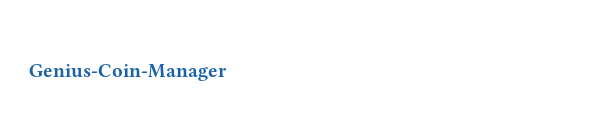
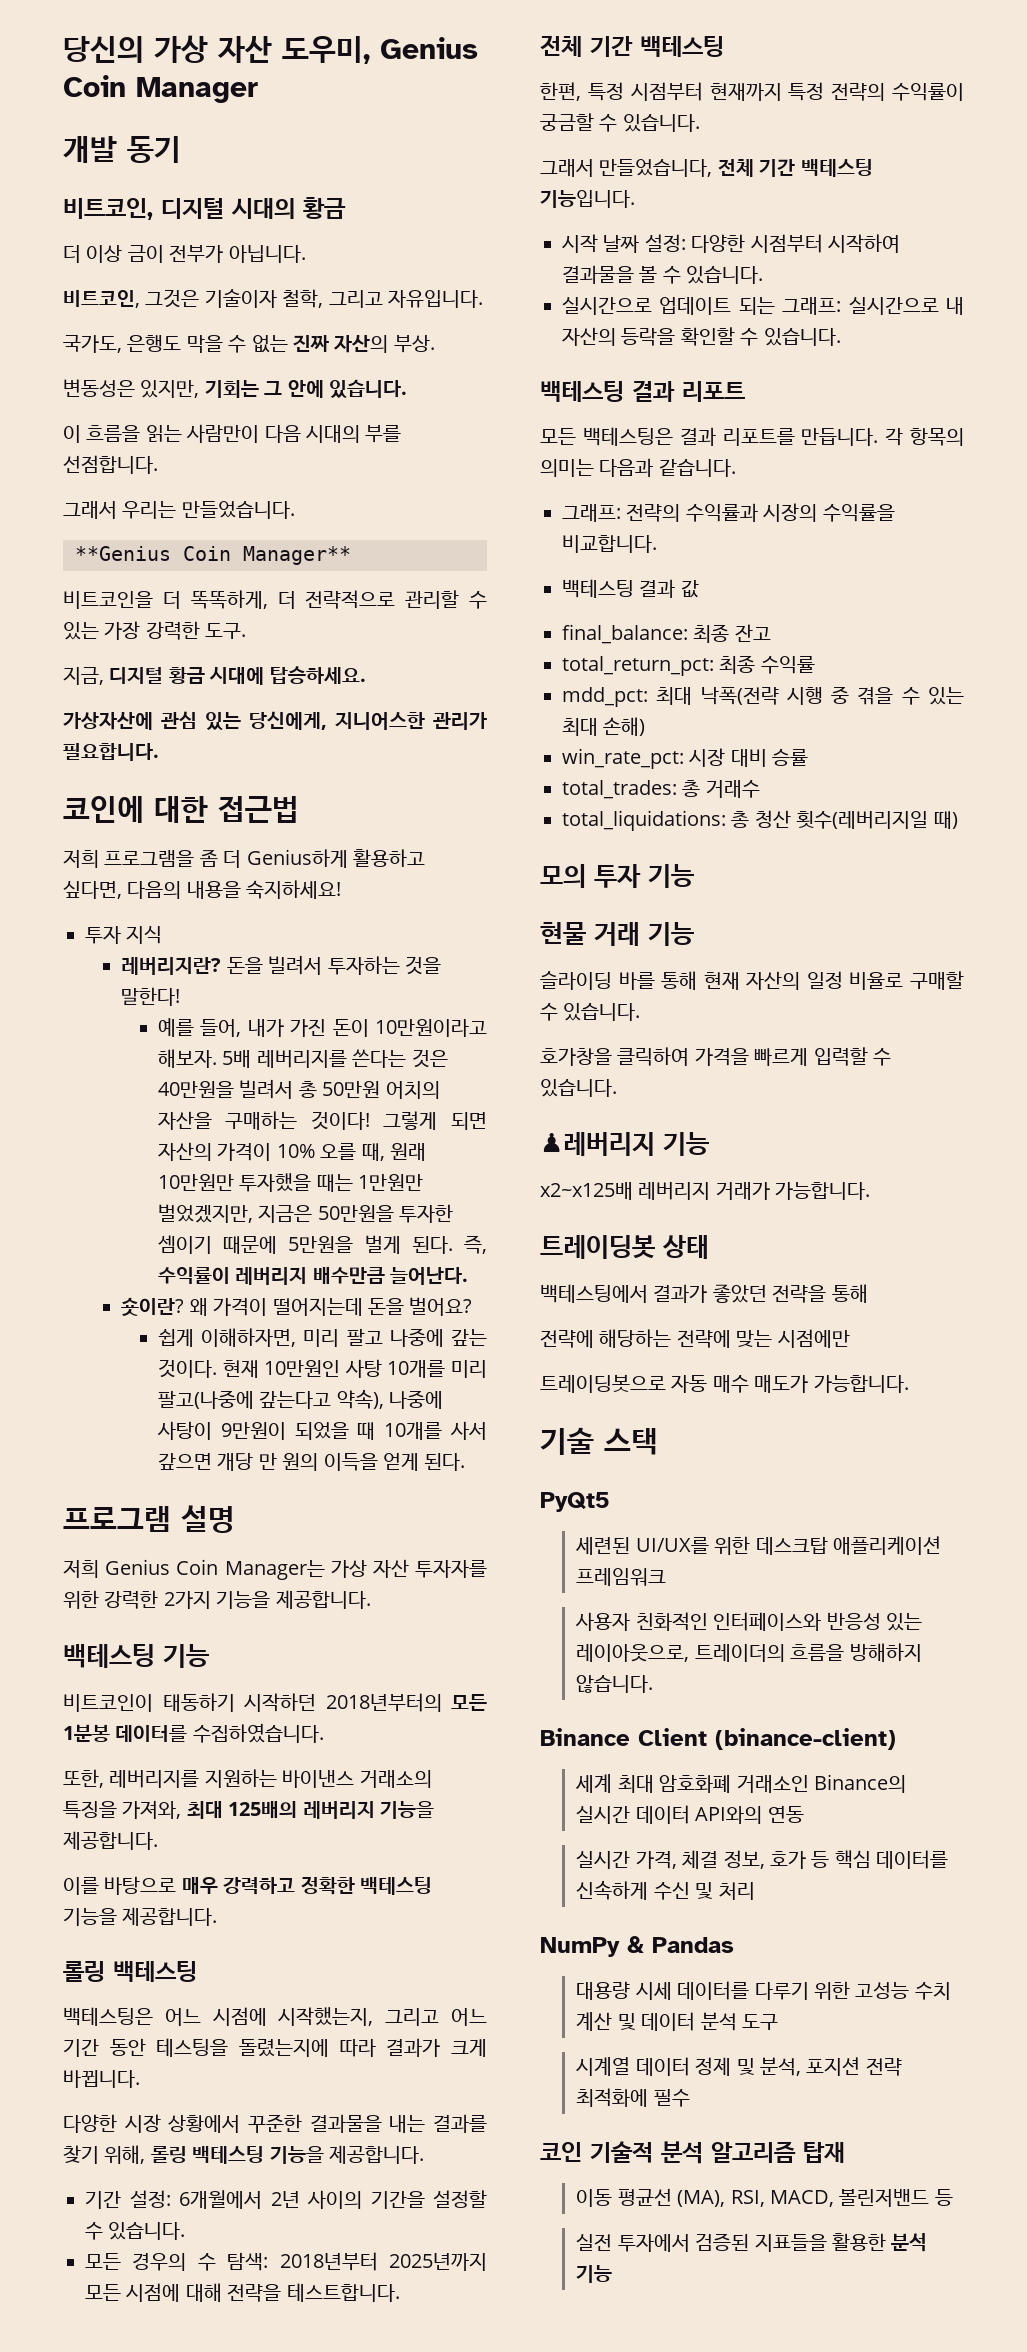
- Genius-Coin-Manager
+ 당신의 가상 자산 도우미, Genius Coin Manager
+ 개발 동기
+ 비트코인, 디지털 시대의 황금
+ 더 이상 금이 전부가 아닙니다.
+ 비트코인, 그것은 기술이자 철학, 그리고 자유입니다.
+ 국가도, 은행도 막을 수 없는 진짜 자산의 부상.
+ 변동성은 있지만, 기회는 그 안에 있습니다.
+ 이 흐름을 읽는 사람만이 다음 시대의 부를 선점합니다.
+ 그래서 우리는 만들었습니다.
+ **Genius Coin Manager**
+ 비트코인을 더 똑똑하게, 더 전략적으로 관리할 수 있는 가장 강력한 도구.
+ 지금, 디지털 황금 시대에 탑승하세요.
+ 가상자산에 관심 있는 당신에게, 지니어스한 관리가 필요합니다.
+ 코인에 대한 접근법
+ 저희 프로그램을 좀 더 Genius하게 활용하고 싶다면, 다음의 내용을 숙지하세요!
+ 투자 지식
+ 레버리지란? 돈을 빌려서 투자하는 것을 말한다!
+ 예를 들어, 내가 가진 돈이 10만원이라고 해보자. 5배 레버리지를 쓴다는 것은 40만원을 빌려서 총 50만원 어치의 자산을 구매하는 것이다! 그렇게 되면 자산의 가격이 10% 오를 때, 원래 10만원만 투자했을 때는 1만원만 벌었겠지만, 지금은 50만원을 투자한 셈이기 때문에 5만원을 벌게 된다. 즉, 수익률이 레버리지 배수만큼 늘어난다.
+ 숏이란? 왜 가격이 떨어지는데 돈을 벌어요?
+ 쉽게 이해하자면, 미리 팔고 나중에 갚는 것이다. 현재 10만원인 사탕 10개를 미리 팔고(나중에 갚는다고 약속), 나중에 사탕이 9만원이 되었을 때 10개를 사서 갚으면 개당 만 원의 이득을 얻게 된다.
+ 프로그램 설명
+ 저희 Genius Coin Manager는 가상 자산 투자자를 위한 강력한 2가지 기능을 제공합니다.
+ 백테스팅 기능
+ 비트코인이 태동하기 시작하던 2018년부터의 모든 1분봉 데이터를 수집하였습니다.
+ 또한, 레버리지를 지원하는 바이낸스 거래소의 특징을 가져와, 최대 125배의 레버리지 기능을 제공합니다.
+ 이를 바탕으로 매우 강력하고 정확한 백테스팅 기능을 제공합니다.
+ 롤링 백테스팅
+ 백테스팅은 어느 시점에 시작했는지, 그리고 어느 기간 동안 테스팅을 돌렸는지에 따라 결과가 크게 바뀝니다.
+ 다양한 시장 상황에서 꾸준한 결과물을 내는 결과를 찾기 위해, 롤링 백테스팅 기능을 제공합니다.
+ 기간 설정: 6개월에서 2년 사이의 기간을 설정할 수 있습니다.
+ 모든 경우의 수 탐색: 2018년부터 2025년까지 모든 시점에 대해 전략을 테스트합니다.
+ 전체 기간 백테스팅
+ 한편, 특정 시점부터 현재까지 특정 전략의 수익률이 궁금할 수 있습니다.
+ 그래서 만들었습니다, 전체 기간 백테스팅 기능입니다.
+ 시작 날짜 설정: 다양한 시점부터 시작하여 결과물을 볼 수 있습니다.
+ 실시간으로 업데이트 되는 그래프: 실시간으로 내 자산의 등락을 확인할 수 있습니다.
+ 백테스팅 결과 리포트
+ 모든 백테스팅은 결과 리포트를 만듭니다. 각 항목의 의미는 다음과 같습니다.
+ 그래프: 전략의 수익률과 시장의 수익률을 비교합니다.
+ 백테스팅 결과 값
+ final_balance: 최종 잔고
+ total_return_pct: 최종 수익률
+ mdd_pct: 최대 낙폭(전략 시행 중 겪을 수 있는 최대 손해)
+ win_rate_pct: 시장 대비 승률
+ total_trades: 총 거래수
+ total_liquidations: 총 청산 횟수(레버리지일 때)
+ 모의 투자 기능
+ 현물 거래 기능
+ 슬라이딩 바를 통해 현재 자산의 일정 비율로 구매할 수 있습니다.
+ 호가창을 클릭하여 가격을 빠르게 입력할 수 있습니다.
+ ♟레버리지 기능
+ x2~x125배 레버리지 거래가 가능합니다.
+ 트레이딩봇 상태
+ 백테스팅에서 결과가 좋았던 전략을 통해
+ 전략에 해당하는 전략에 맞는 시점에만
+ 트레이딩봇으로 자동 매수 매도가 가능합니다.
+ 기술 스택
+ PyQt5
+ 세련된 UI/UX를 위한 데스크탑 애플리케이션 프레임워크
+ 사용자 친화적인 인터페이스와 반응성 있는 레이아웃으로, 트레이더의 흐름을 방해하지 않습니다.
+ Binance Client (binance-client)
+ 세계 최대 암호화폐 거래소인 Binance의 실시간 데이터 API와의 연동
+ 실시간 가격, 체결 정보, 호가 등 핵심 데이터를 신속하게 수신 및 처리
+ NumPy & Pandas
+ 대용량 시세 데이터를 다루기 위한 고성능 수치 계산 및 데이터 분석 도구
+ 시계열 데이터 정제 및 분석, 포지션 전략 최적화에 필수
+ 코인 기술적 분석 알고리즘 탑재
+ 이동 평균선 (MA), RSI, MACD, 볼린저밴드 등
+ 실전 투자에서 검증된 지표들을 활용한 분석 기능

